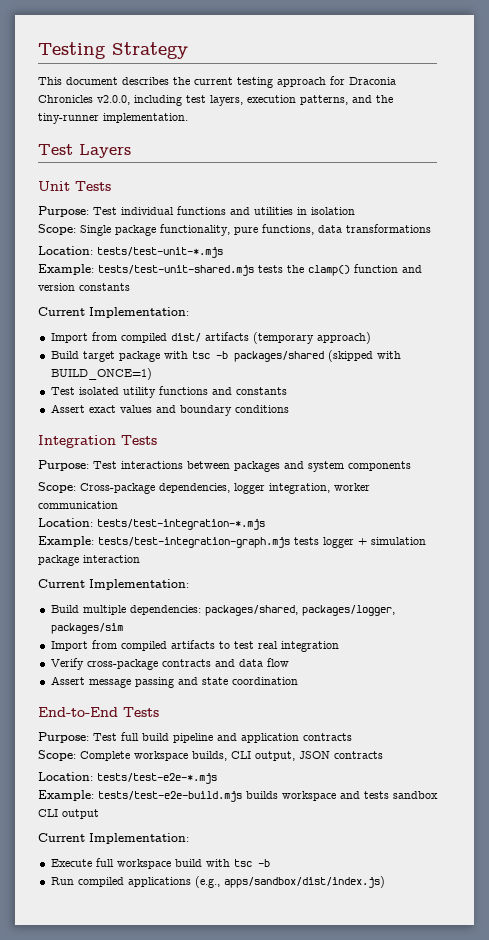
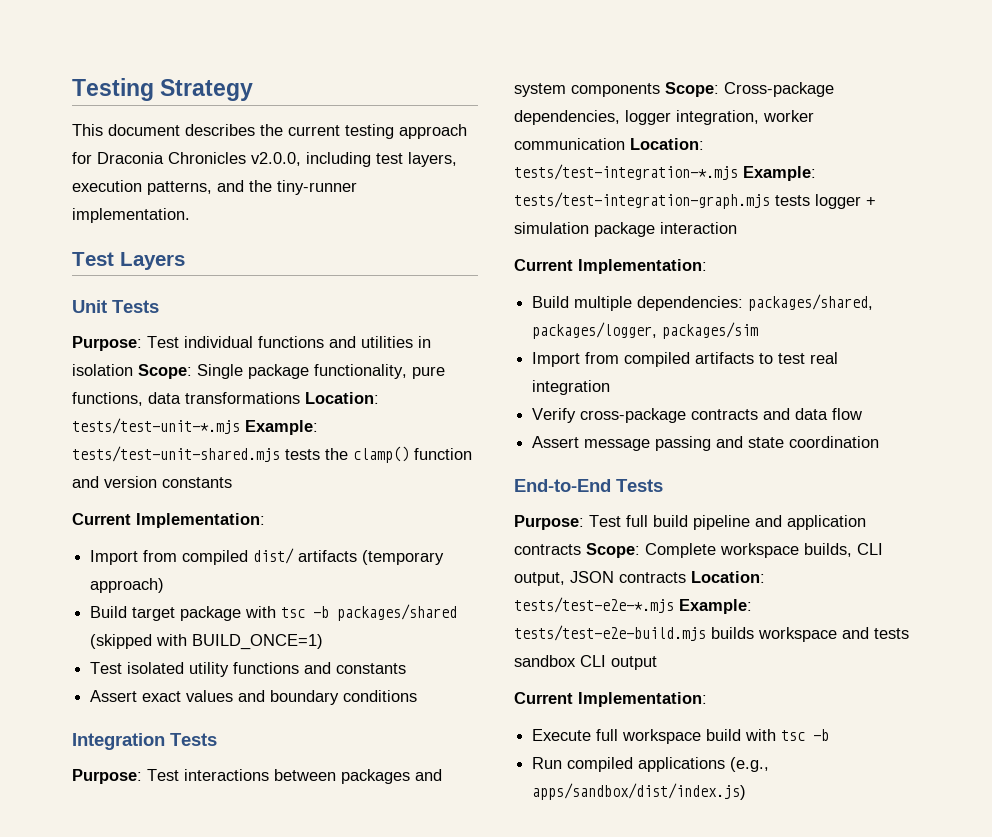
- Purpose: Test individual functions and utilities in isolation
- Scope: Single package functionality, pure functions, data transformations
- Location: tests/test-unit-*.mjs
- Example: tests/test-unit-shared.mjs tests the clamp() function and version constants
+ Purpose: Test individual functions and utilities in isolation Scope: Single package functionality, pure functions, data transformations Location: tests/test-unit-*.mjs Example: tests/test-unit-shared.mjs tests the clamp() function and version constants
- Purpose: Test interactions between packages and system components
- Scope: Cross-package dependencies, logger integration, worker communication
- Location: tests/test-integration-*.mjs
- Example: tests/test-integration-graph.mjs tests logger + simulation package interaction
+ Purpose: Test interactions between packages and system components Scope: Cross-package dependencies, logger integration, worker communication Location: tests/test-integration-*.mjs Example: tests/test-integration-graph.mjs tests logger + simulation package interaction
- Purpose: Test full build pipeline and application contracts
- Scope: Complete workspace builds, CLI output, JSON contracts
- Location: tests/test-e2e-*.mjs
- Example: tests/test-e2e-build.mjs builds workspace and tests sandbox CLI output
+ Purpose: Test full build pipeline and application contracts Scope: Complete workspace builds, CLI output, JSON contracts Location: tests/test-e2e-*.mjs Example: tests/test-e2e-build.mjs builds workspace and tests sandbox CLI output

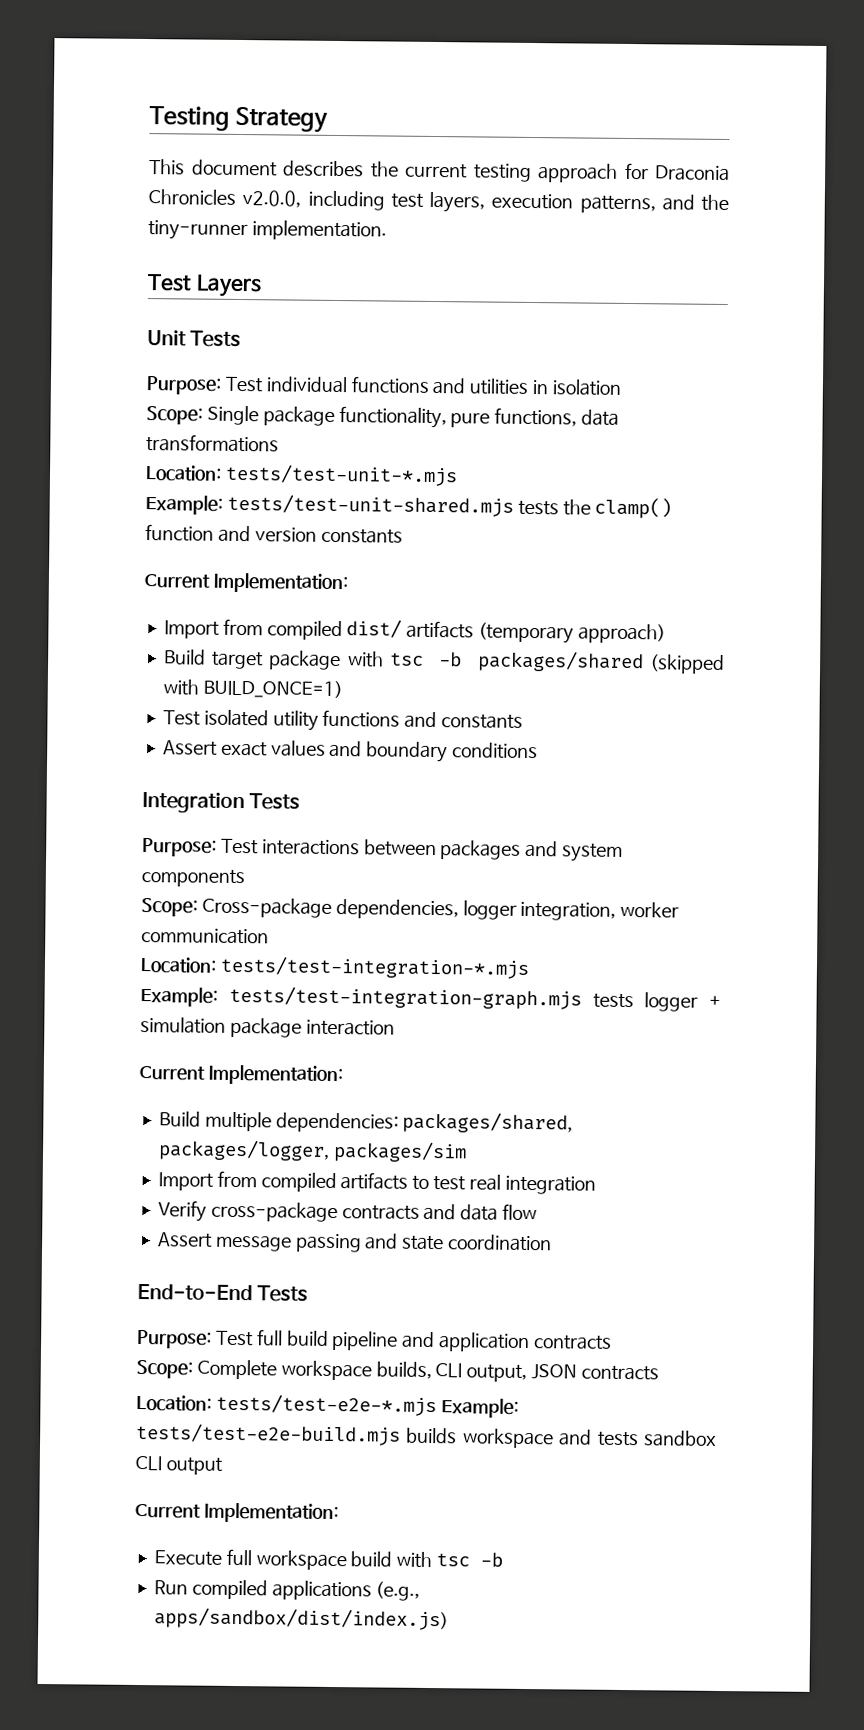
- Purpose: Test individual functions and utilities in isolation Scope: Single package functionality, pure functions, data transformations Location: tests/test-unit-*.mjs Example: tests/test-unit-shared.mjs tests the clamp() function and version constants
+ Purpose: Test individual functions and utilities in isolation
+ Scope: Single package functionality, pure functions, data transformations
+ Location: tests/test-unit-*.mjs
+ Example: tests/test-unit-shared.mjs tests the clamp() function and version constants
- Purpose: Test interactions between packages and system components Scope: Cross-package dependencies, logger integration, worker communication Location: tests/test-integration-*.mjs Example: tests/test-integration-graph.mjs tests logger + simulation package interaction
+ Purpose: Test interactions between packages and system components
+ Scope: Cross-package dependencies, logger integration, worker communication
+ Location: tests/test-integration-*.mjs
+ Example: tests/test-integration-graph.mjs tests logger + simulation package interaction
- Purpose: Test full build pipeline and application contracts Scope: Complete workspace builds, CLI output, JSON contracts Location: tests/test-e2e-*.mjs Example: tests/test-e2e-build.mjs builds workspace and tests sandbox CLI output
+ Purpose: Test full build pipeline and application contracts
+ Scope: Complete workspace builds, CLI output, JSON contracts
+ Location: tests/test-e2e-*.mjs Example: tests/test-e2e-build.mjs builds workspace and tests sandbox CLI output

